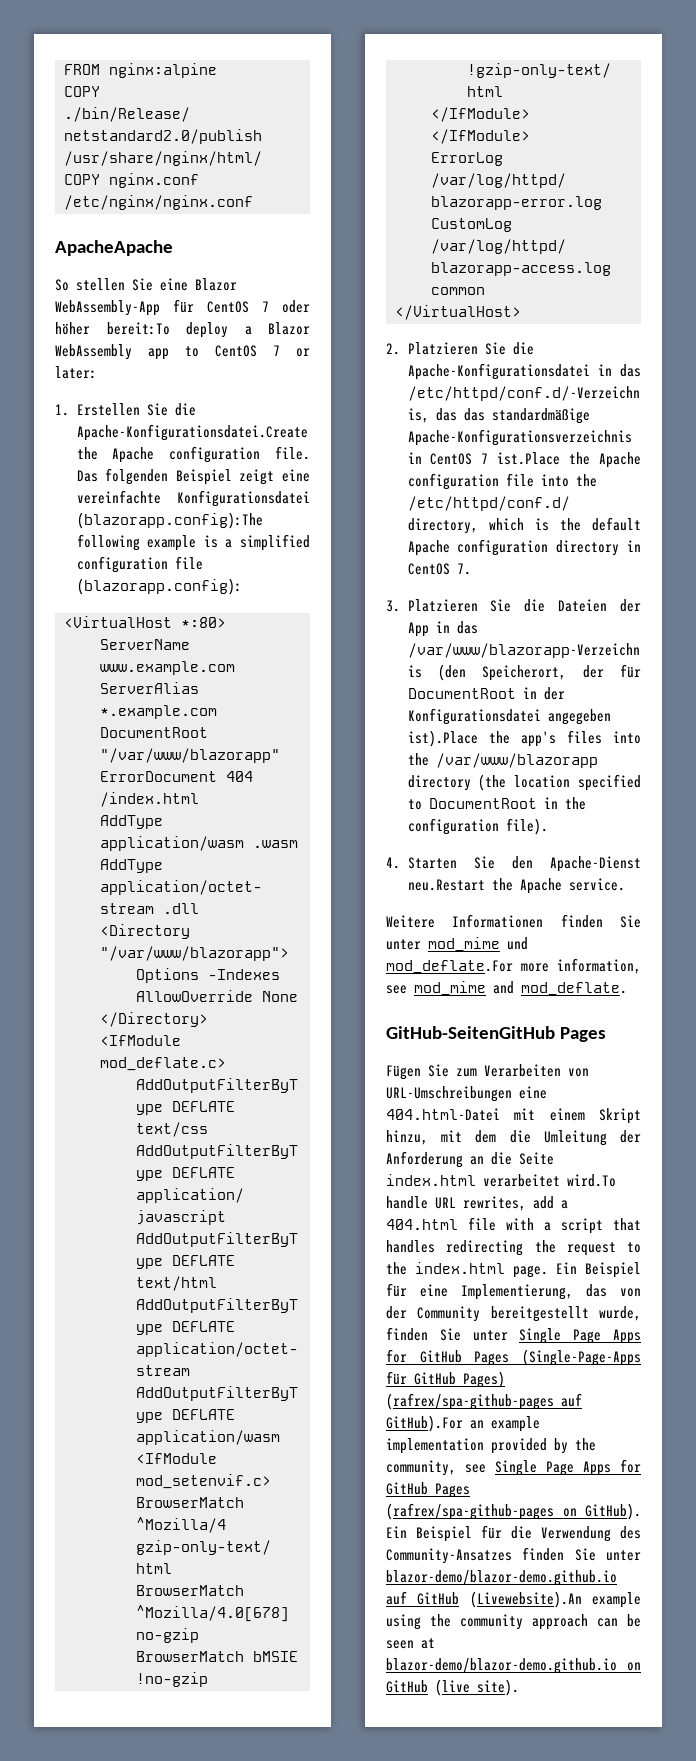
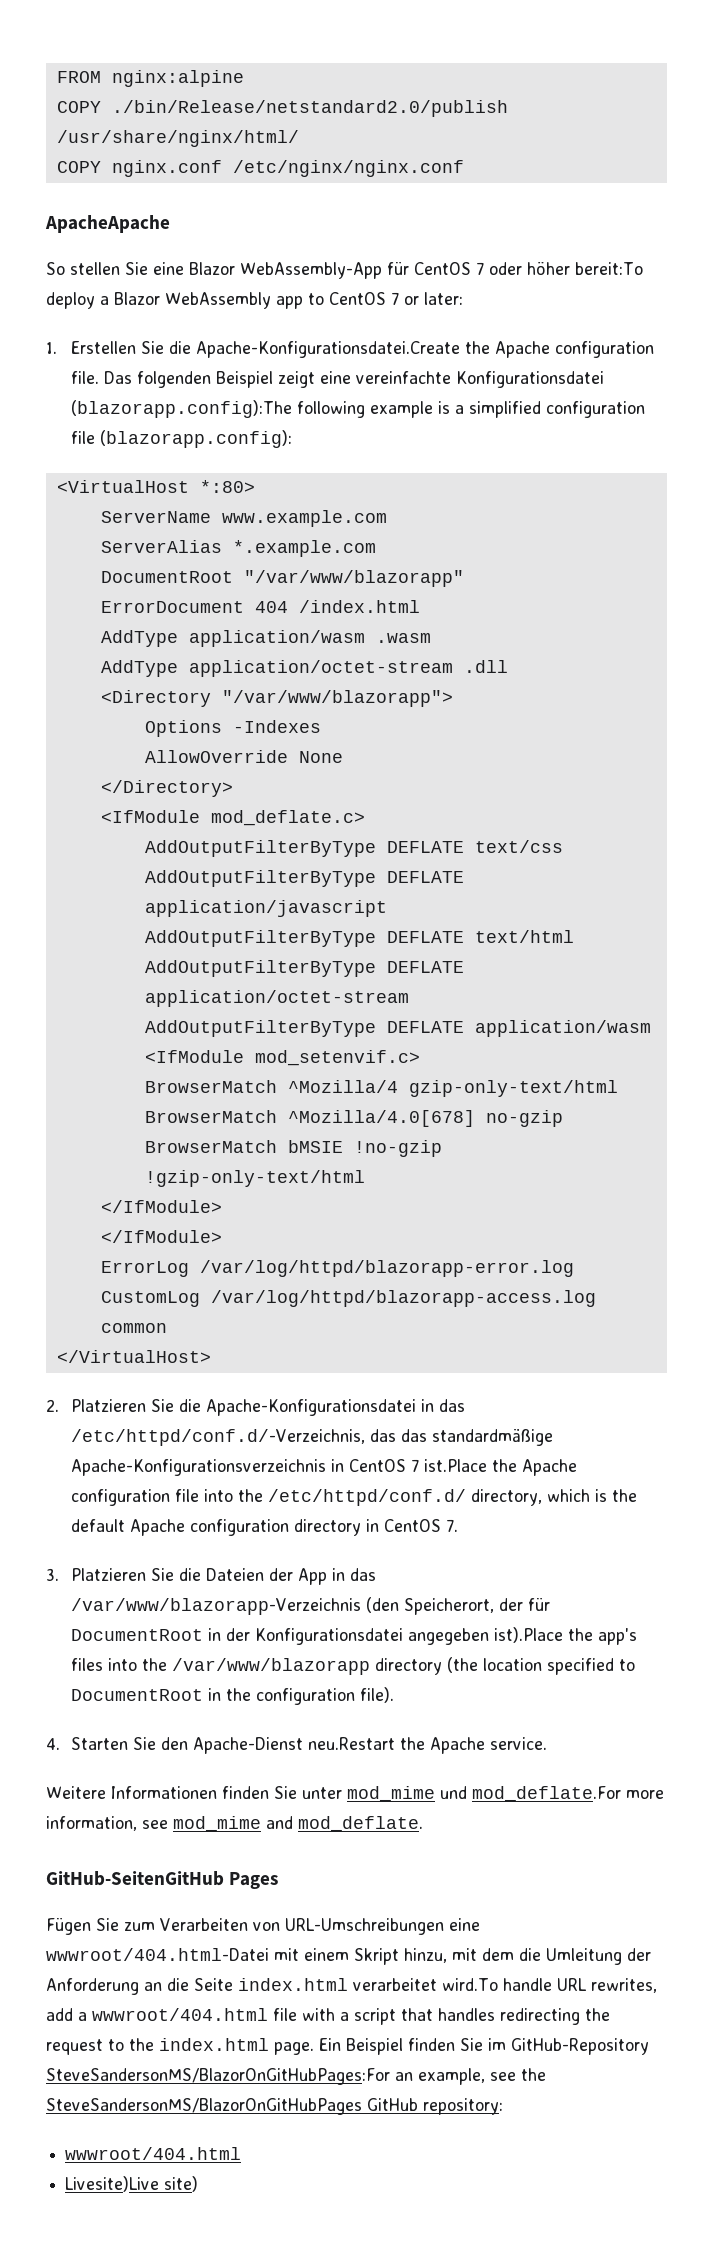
- Fügen Sie zum Verarbeiten von URL-Umschreibungen eine 404.html-Datei mit einem Skript hinzu, mit dem die Umleitung der Anforderung an die Seite index.html verarbeitet wird.To handle URL rewrites, add a 404.html file with a script that handles redirecting the request to the index.html page.
+ Fügen Sie zum Verarbeiten von URL-Umschreibungen eine wwwroot/404.html-Datei mit einem Skript hinzu, mit dem die Umleitung der Anforderung an die Seite index.html verarbeitet wird.To handle URL rewrites, add a wwwroot/404.html file with a script that handles redirecting the request to the index.html page.
- Ein Beispiel für eine Implementierung, das von der Community bereitgestellt wurde, finden Sie unter Single Page Apps for GitHub Pages (Single-Page-Apps für GitHub Pages) (rafrex/spa-github-pages auf GitHub).For an example implementation provided by the community, see Single Page Apps for GitHub Pages (rafrex/spa-github-pages on GitHub). Ein Beispiel für die Verwendung des Community-Ansatzes finden Sie unter blazor-demo/blazor-demo.github.io auf GitHub (Livewebsite).An example using the community approach can be seen at blazor-demo/blazor-demo.github.io on GitHub (live site).
+ Ein Beispiel finden Sie im GitHub-Repository SteveSandersonMS/BlazorOnGitHubPages:For an example, see the SteveSandersonMS/BlazorOnGitHubPages GitHub repository:
+ wwwroot/404.html
+ Livesite)Live site)

